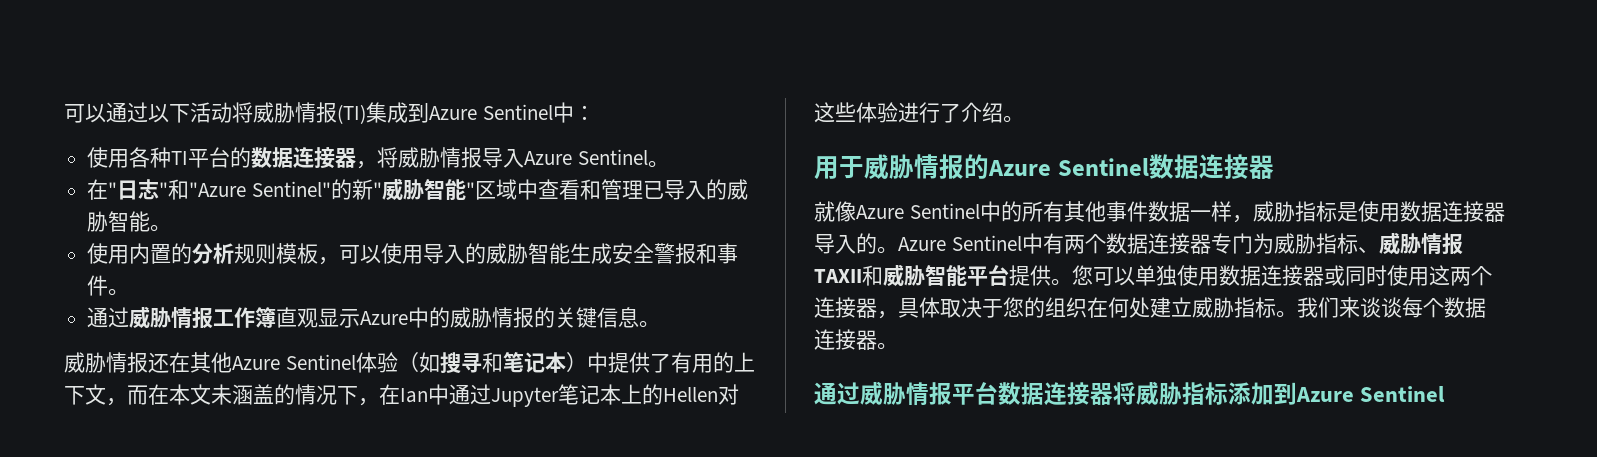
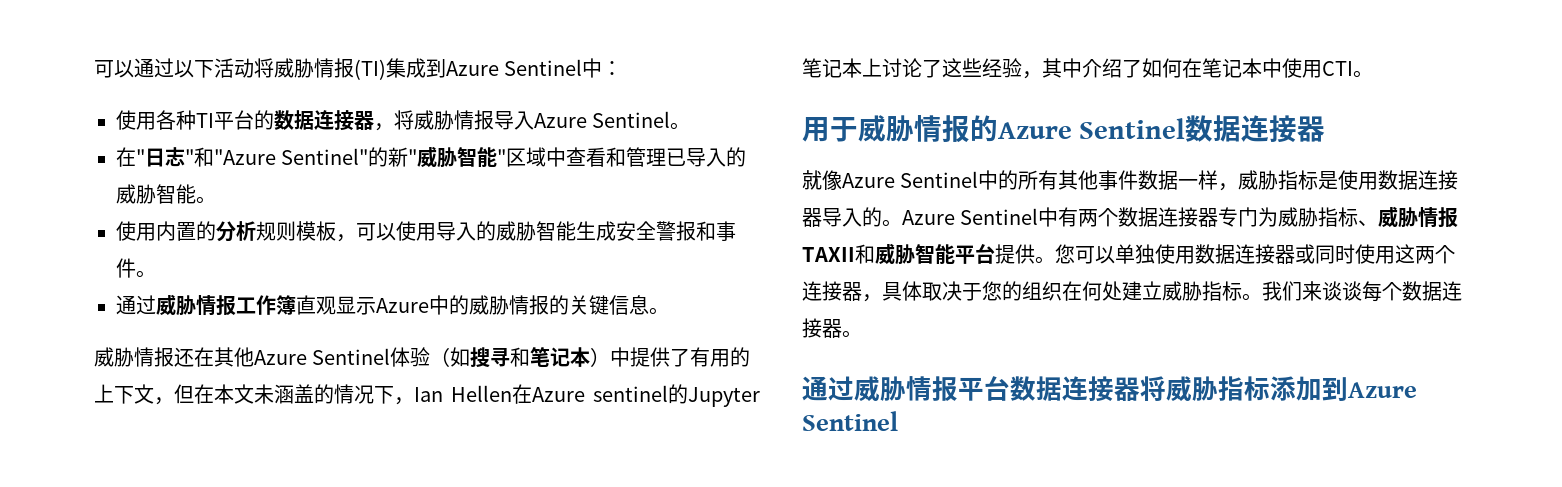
- 威胁情报还在其他Azure Sentinel体验（如搜寻和笔记本）中提供了有用的上下文，而在本文未涵盖的情况下，在Ian中通过Jupyter笔记本上的Hellen对这些体验进行了介绍。
+ 威胁情报还在其他Azure Sentinel体验（如搜寻和笔记本）中提供了有用的上下文，但在本文未涵盖的情况下，Ian Hellen在Azure sentinel的Jupyter笔记本上讨论了这些经验，其中介绍了如何在笔记本中使用CTI。

